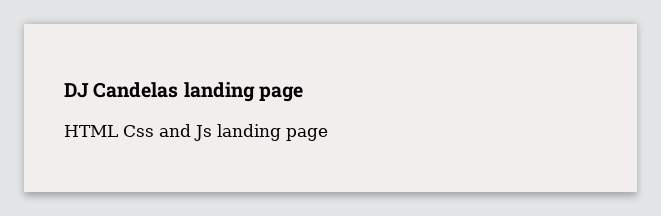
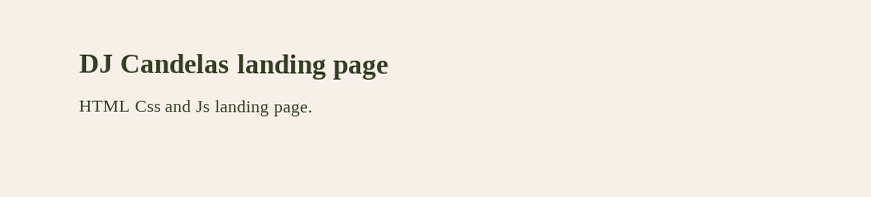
- HTML Css and Js landing page
+ HTML Css and Js landing page.

